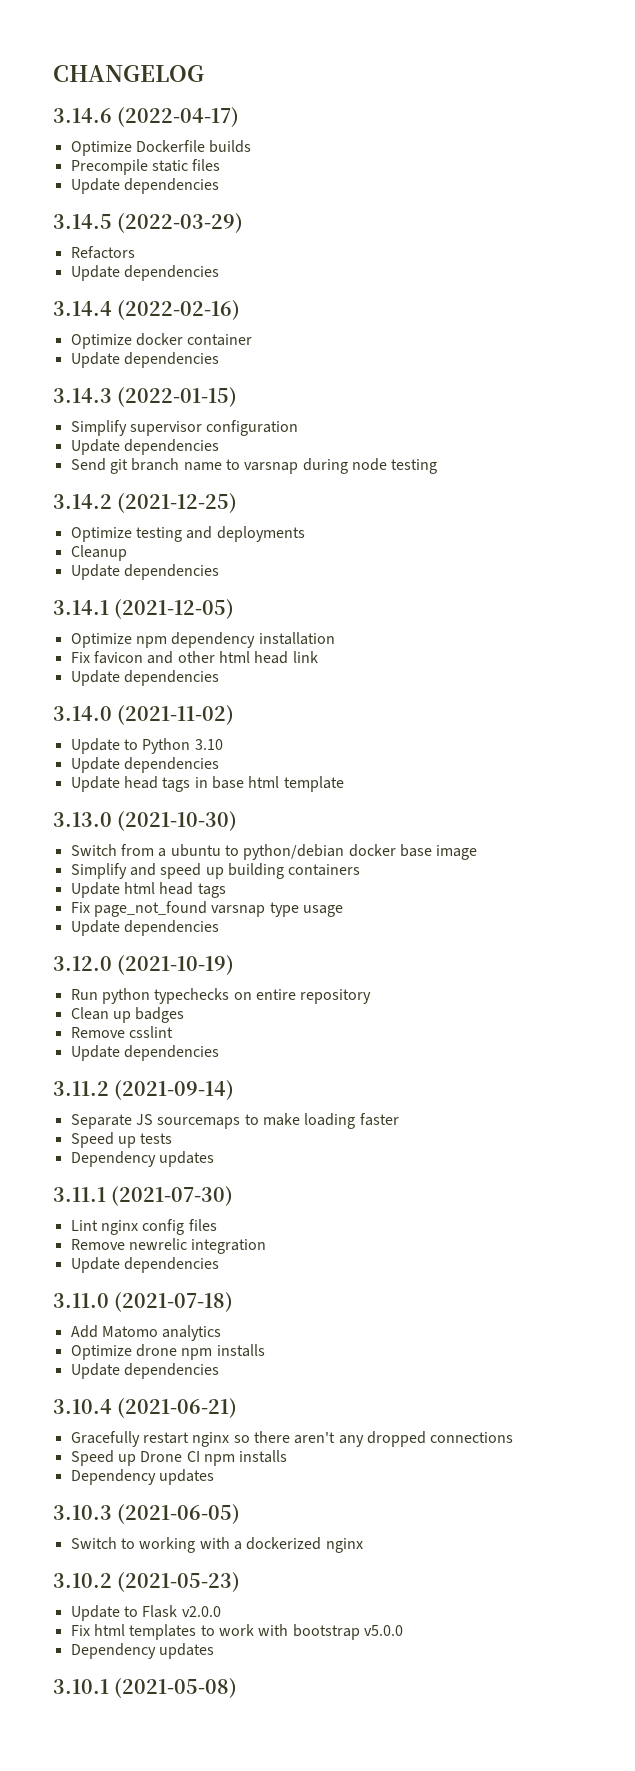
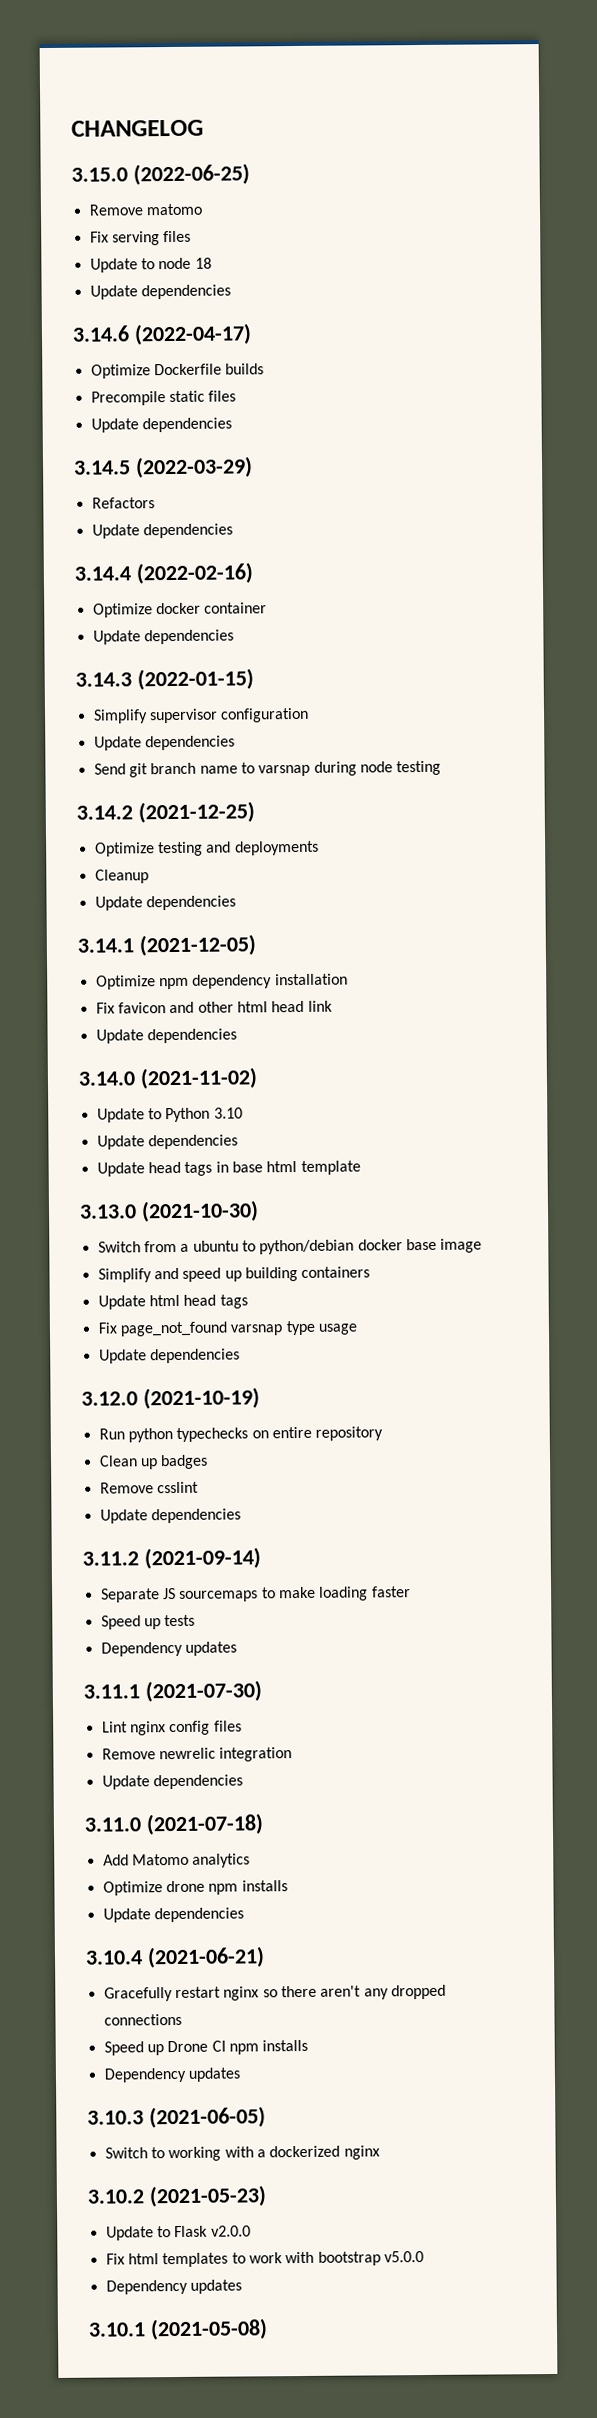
+ 3.15.0 (2022-06-25)
+ Remove matomo
+ Fix serving files
+ Update to node 18
+ Update dependencies

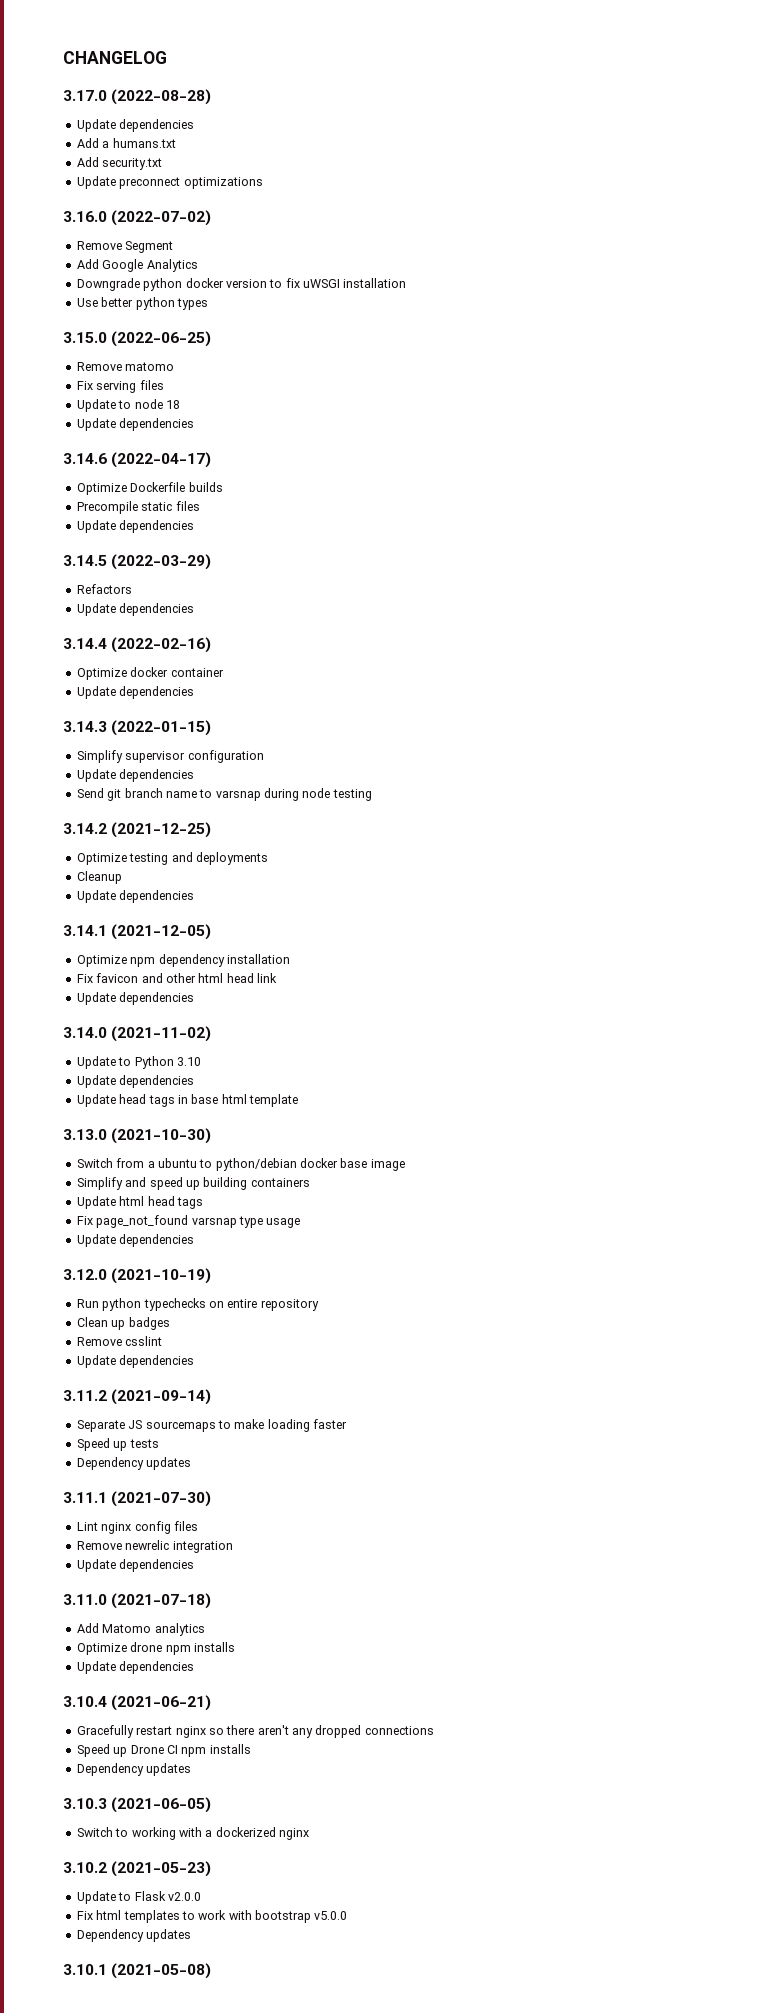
+ 3.17.0 (2022-08-28)
+ Update dependencies
+ Add a humans.txt
+ Add security.txt
+ Update preconnect optimizations
+ 3.16.0 (2022-07-02)
+ Remove Segment
+ Add Google Analytics
+ Downgrade python docker version to fix uWSGI installation
+ Use better python types

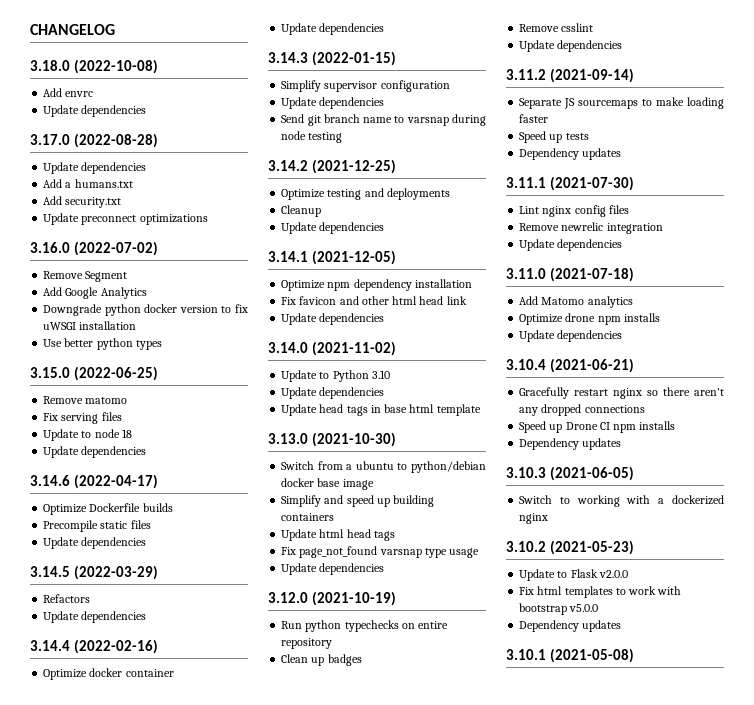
+ 3.18.0 (2022-10-08)
+ Add envrc
+ Update dependencies

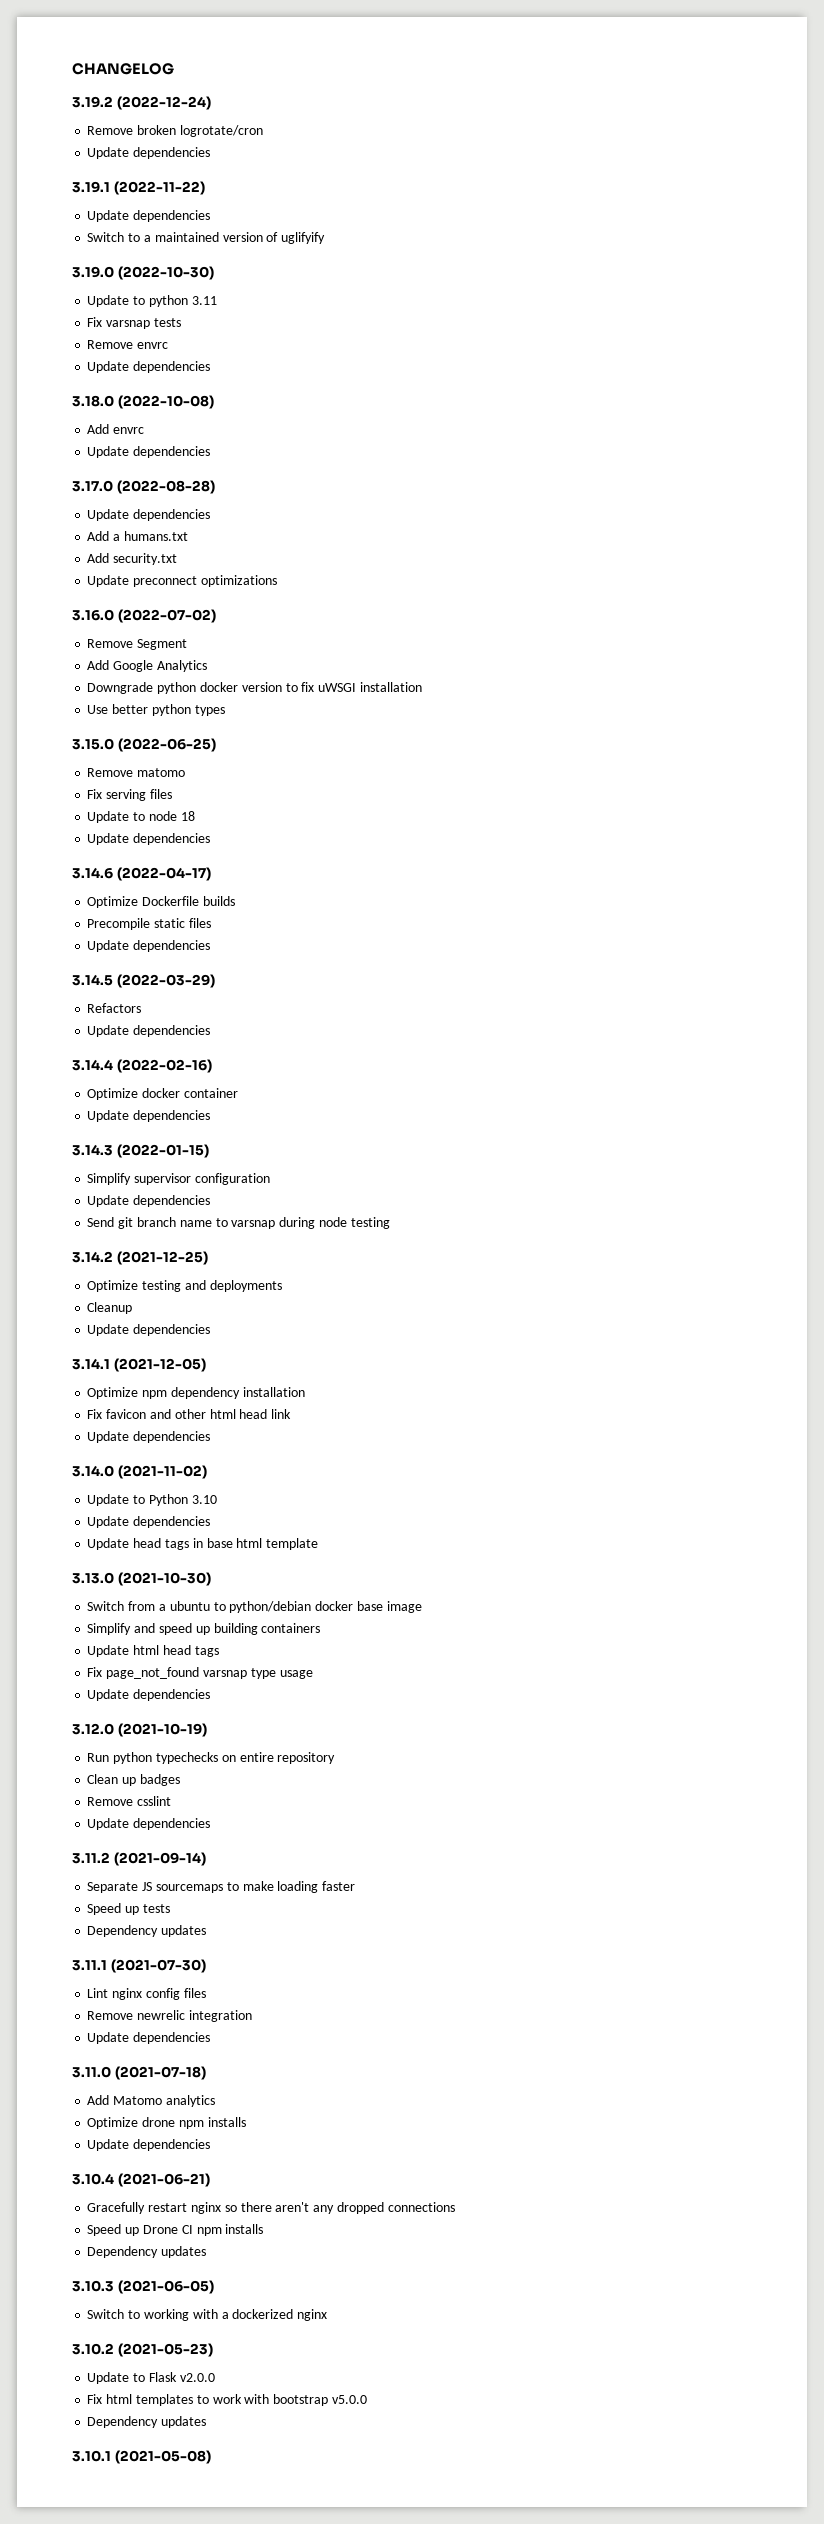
+ 3.19.2 (2022-12-24)
+ Remove broken logrotate/cron
+ Update dependencies
+ 3.19.1 (2022-11-22)
+ Update dependencies
+ Switch to a maintained version of uglifyify
+ 3.19.0 (2022-10-30)
+ Update to python 3.11
+ Fix varsnap tests
+ Remove envrc
+ Update dependencies

